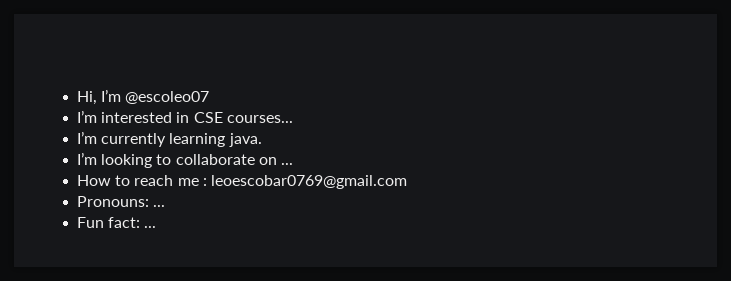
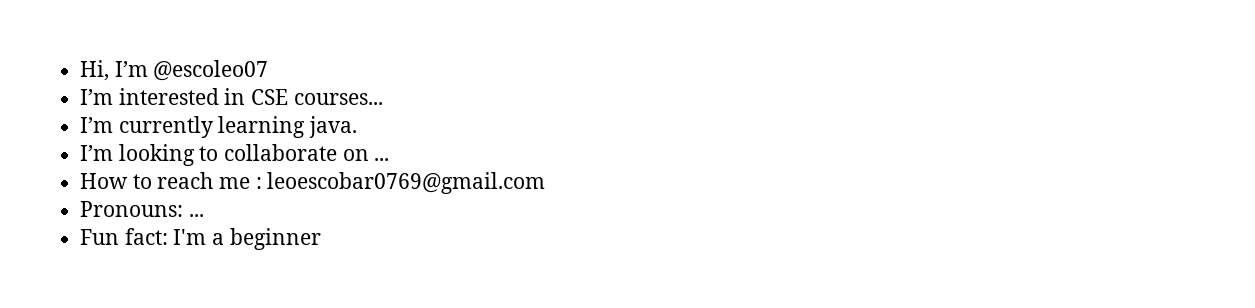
- Fun fact: ...
+ Fun fact: I'm a beginner

